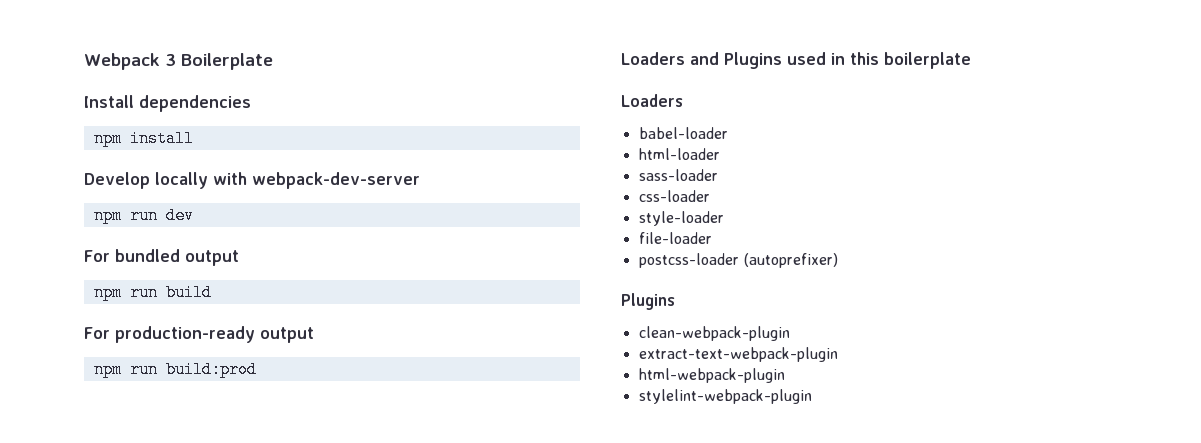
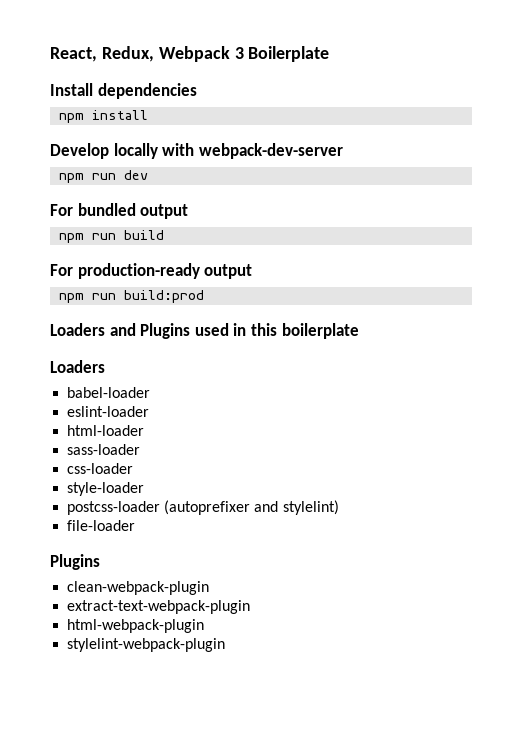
- Webpack 3 Boilerplate
+ React, Redux, Webpack 3 Boilerplate
+ eslint-loader
+ postcss-loader (autoprefixer and stylelint)
- postcss-loader (autoprefixer)

